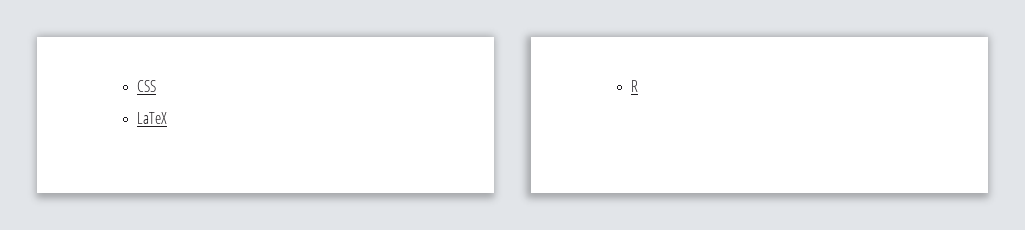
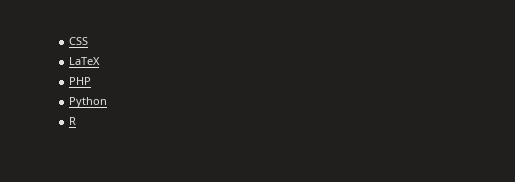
+ PHP
+ Python

